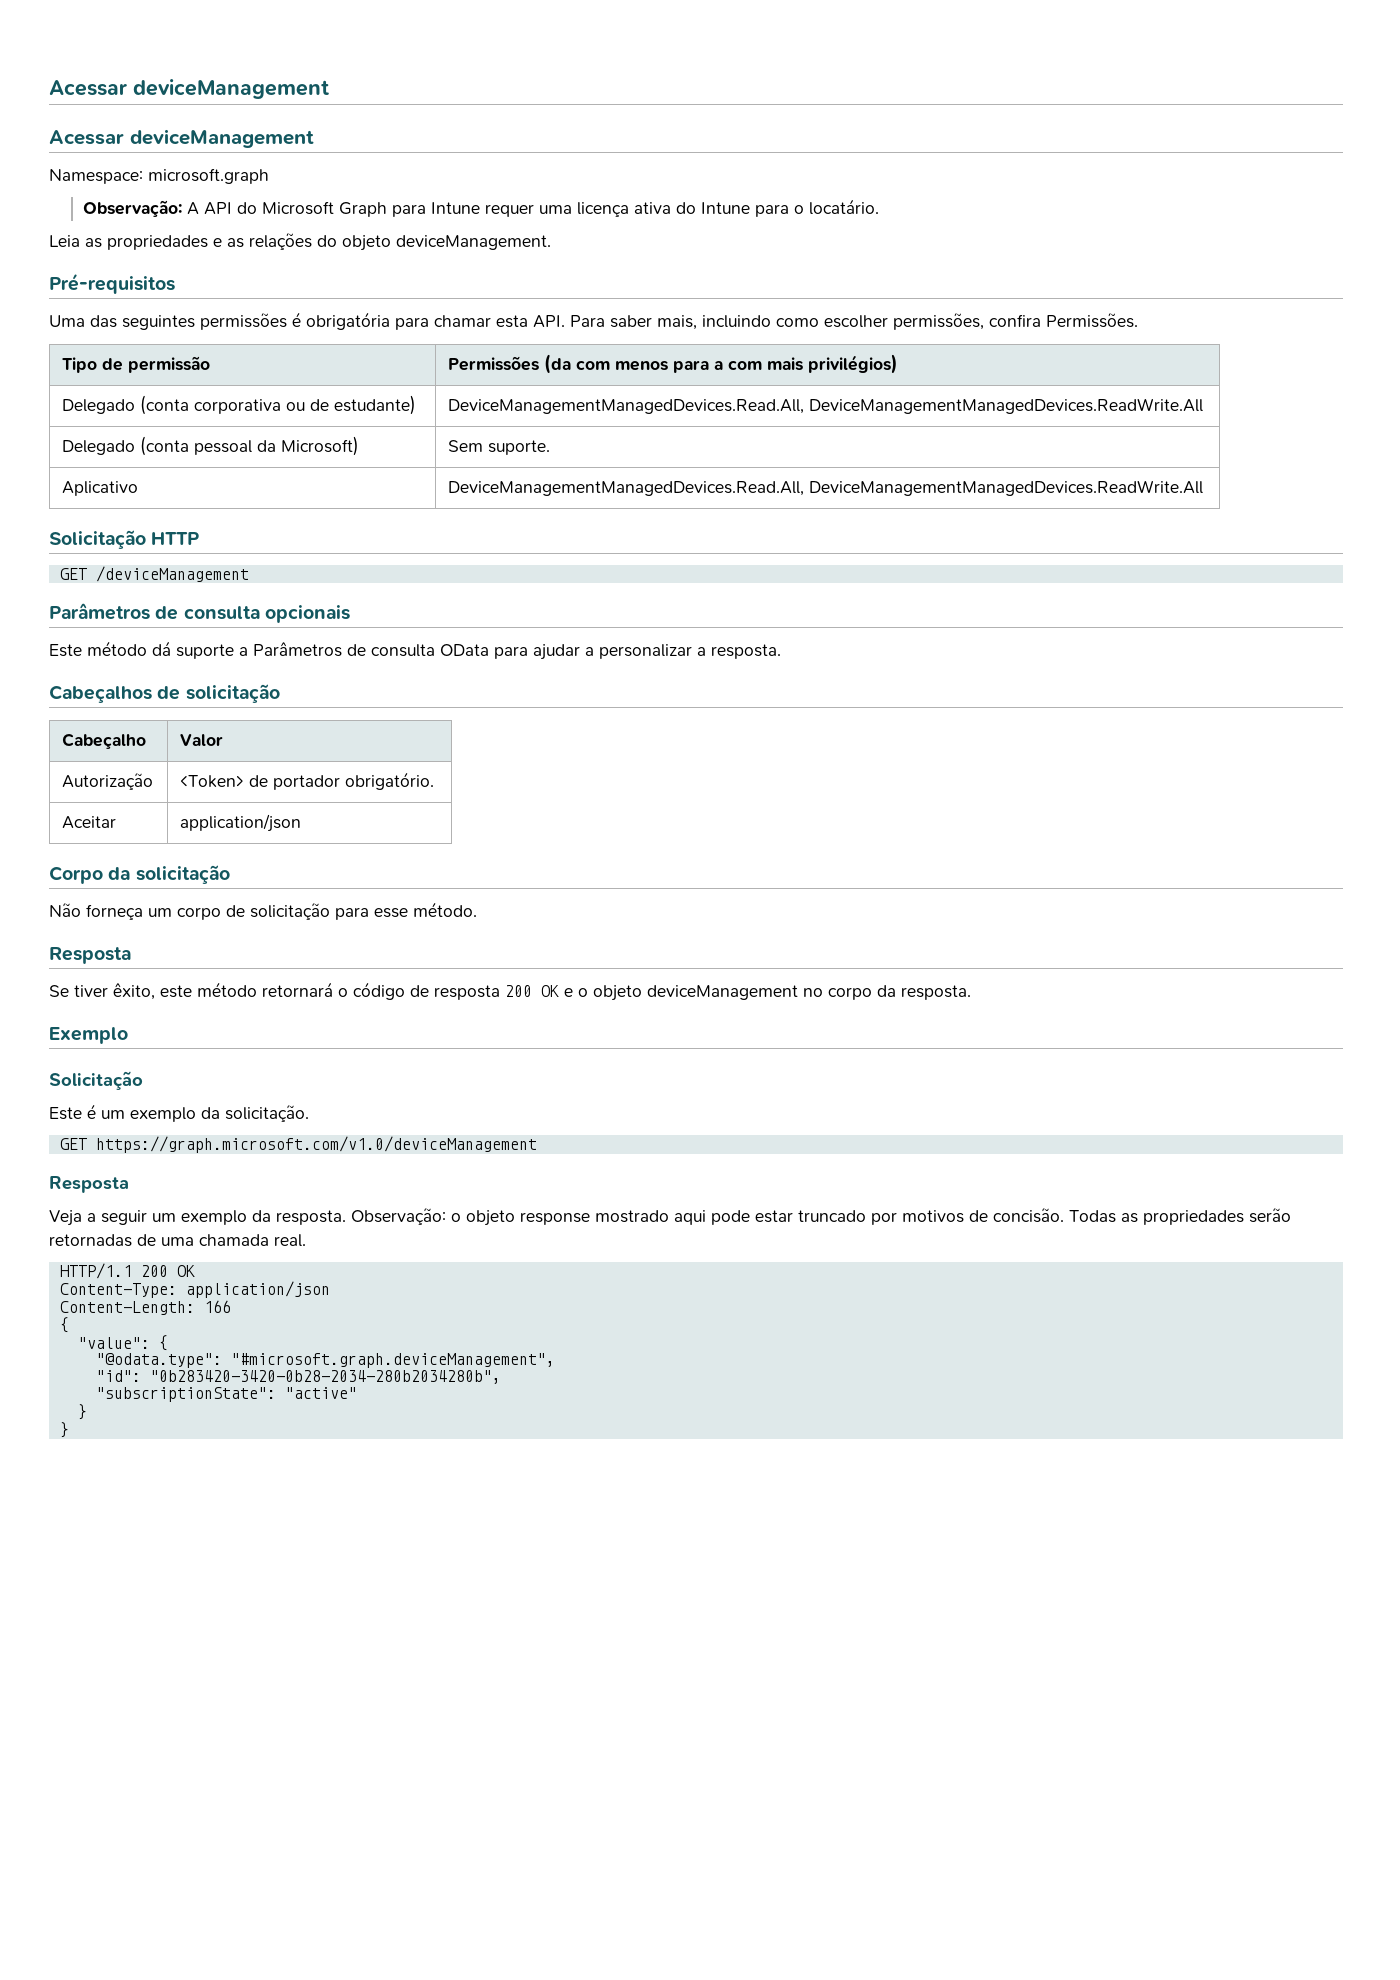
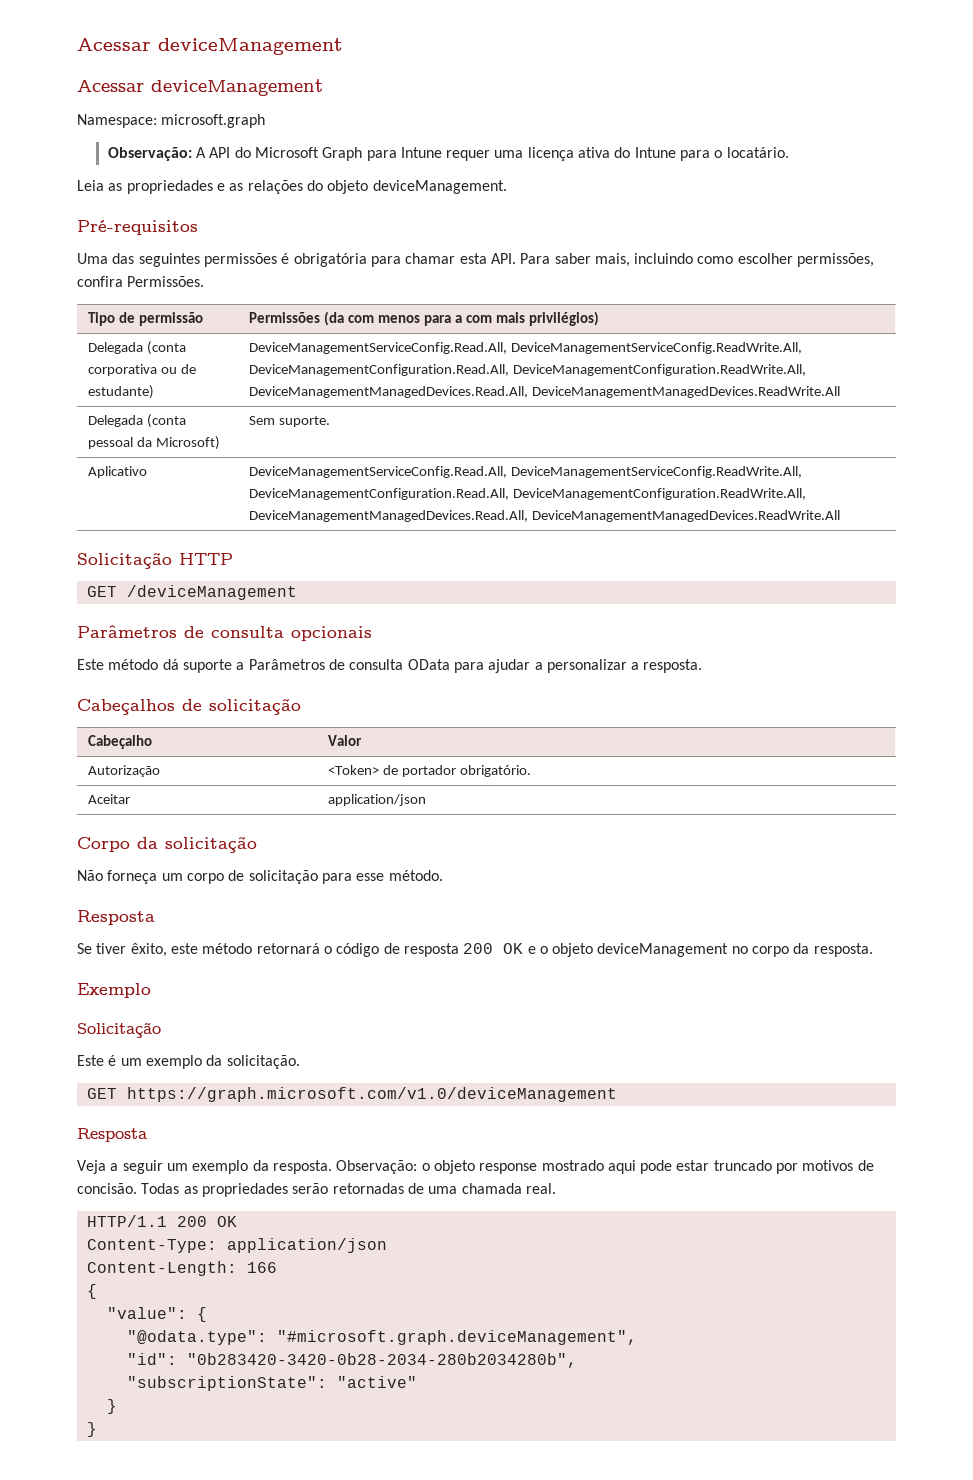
- Delegado (conta corporativa ou de estudante) | DeviceManagementManagedDevices.Read.All, DeviceManagementManagedDevices.ReadWrite.All
- Delegado (conta pessoal da Microsoft) | Sem suporte.
+ Delegada (conta corporativa ou de estudante) | DeviceManagementServiceConfig.Read.All, DeviceManagementServiceConfig.ReadWrite.All, DeviceManagementConfiguration.Read.All, DeviceManagementConfiguration.ReadWrite.All, DeviceManagementManagedDevices.Read.All, DeviceManagementManagedDevices.ReadWrite.All
+ Delegada (conta pessoal da Microsoft) | Sem suporte.
- Aplicativo | DeviceManagementManagedDevices.Read.All, DeviceManagementManagedDevices.ReadWrite.All
+ Aplicativo | DeviceManagementServiceConfig.Read.All, DeviceManagementServiceConfig.ReadWrite.All, DeviceManagementConfiguration.Read.All, DeviceManagementConfiguration.ReadWrite.All, DeviceManagementManagedDevices.Read.All, DeviceManagementManagedDevices.ReadWrite.All

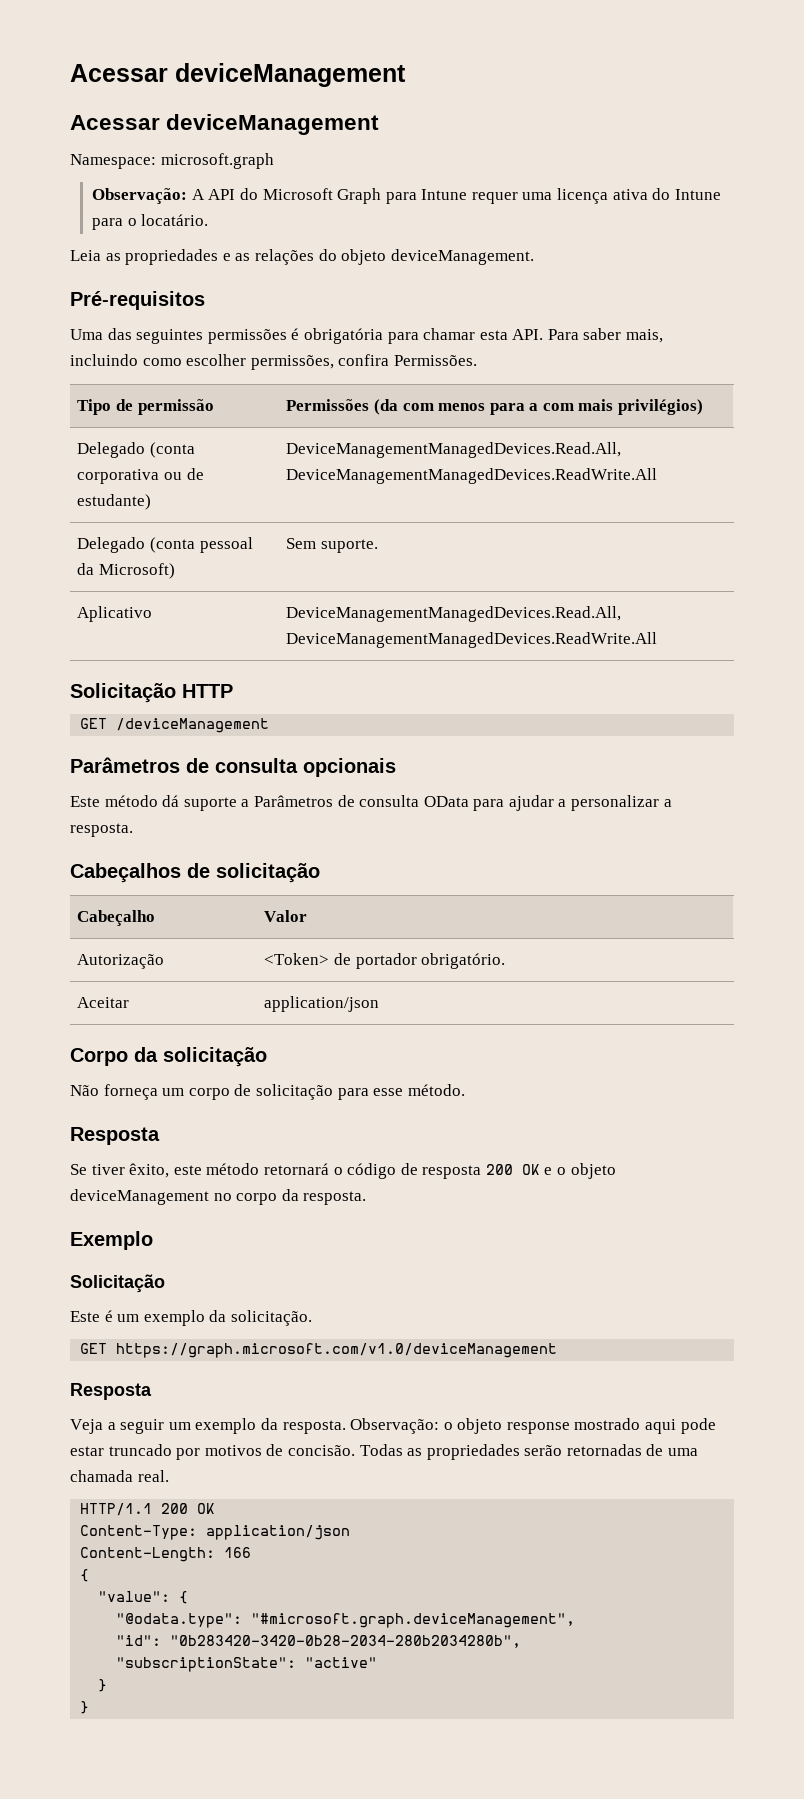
- Delegada (conta corporativa ou de estudante) | DeviceManagementServiceConfig.Read.All, DeviceManagementServiceConfig.ReadWrite.All, DeviceManagementConfiguration.Read.All, DeviceManagementConfiguration.ReadWrite.All, DeviceManagementManagedDevices.Read.All, DeviceManagementManagedDevices.ReadWrite.All
- Delegada (conta pessoal da Microsoft) | Sem suporte.
+ Delegado (conta corporativa ou de estudante) | DeviceManagementManagedDevices.Read.All, DeviceManagementManagedDevices.ReadWrite.All
+ Delegado (conta pessoal da Microsoft) | Sem suporte.
- Aplicativo | DeviceManagementServiceConfig.Read.All, DeviceManagementServiceConfig.ReadWrite.All, DeviceManagementConfiguration.Read.All, DeviceManagementConfiguration.ReadWrite.All, DeviceManagementManagedDevices.Read.All, DeviceManagementManagedDevices.ReadWrite.All
+ Aplicativo | DeviceManagementManagedDevices.Read.All, DeviceManagementManagedDevices.ReadWrite.All

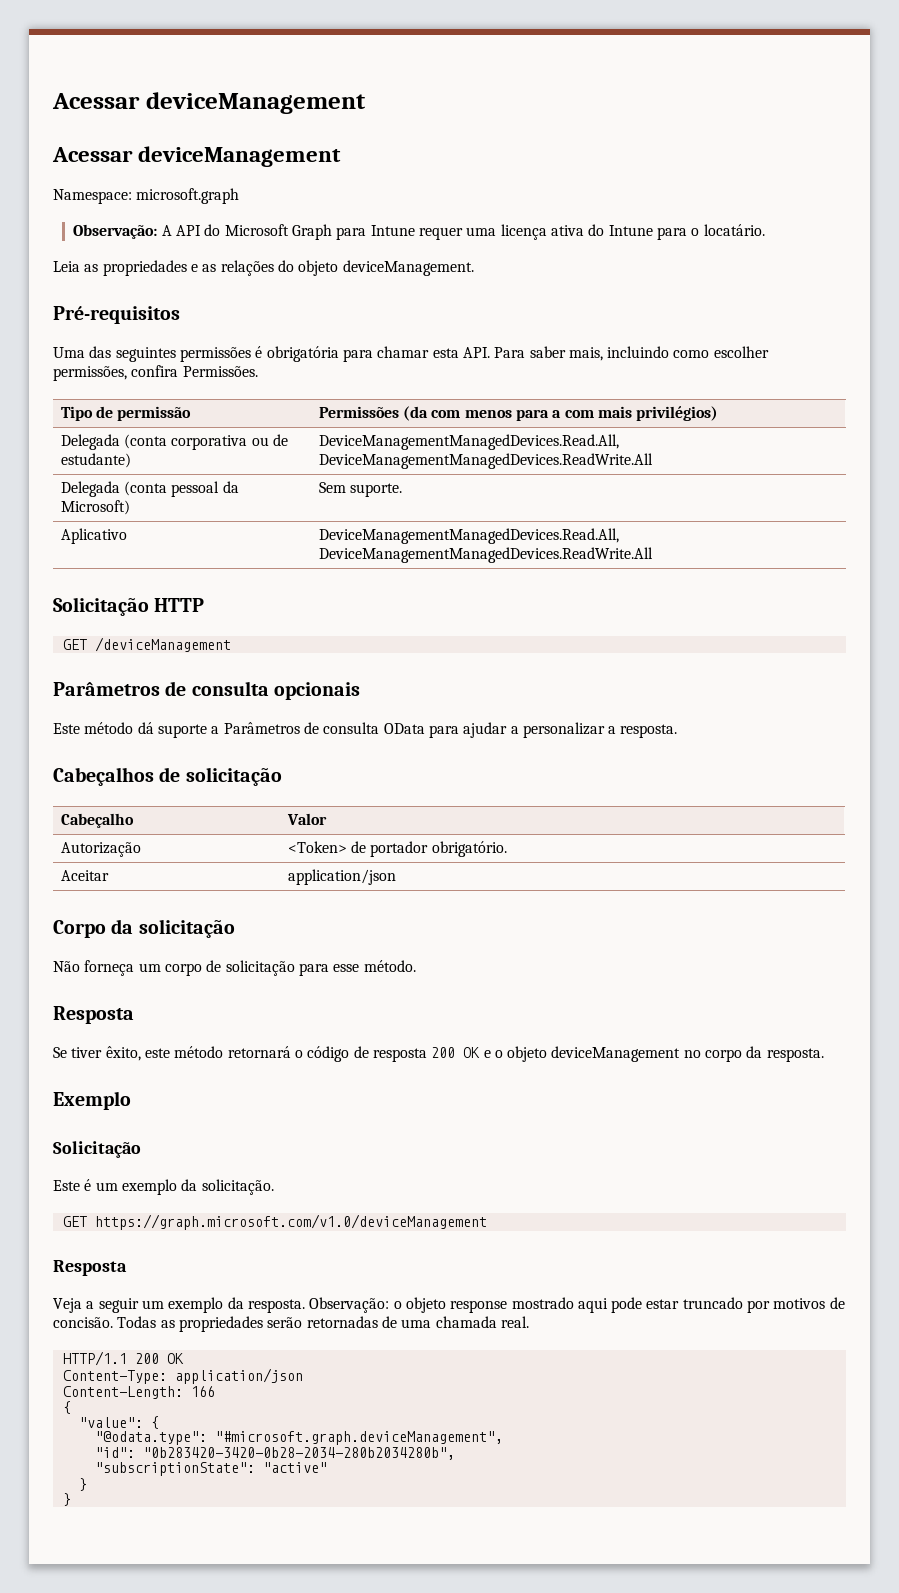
- Delegado (conta corporativa ou de estudante) | DeviceManagementManagedDevices.Read.All, DeviceManagementManagedDevices.ReadWrite.All
+ Delegada (conta corporativa ou de estudante) | DeviceManagementManagedDevices.Read.All, DeviceManagementManagedDevices.ReadWrite.All
- Delegado (conta pessoal da Microsoft) | Sem suporte.
+ Delegada (conta pessoal da Microsoft) | Sem suporte.

